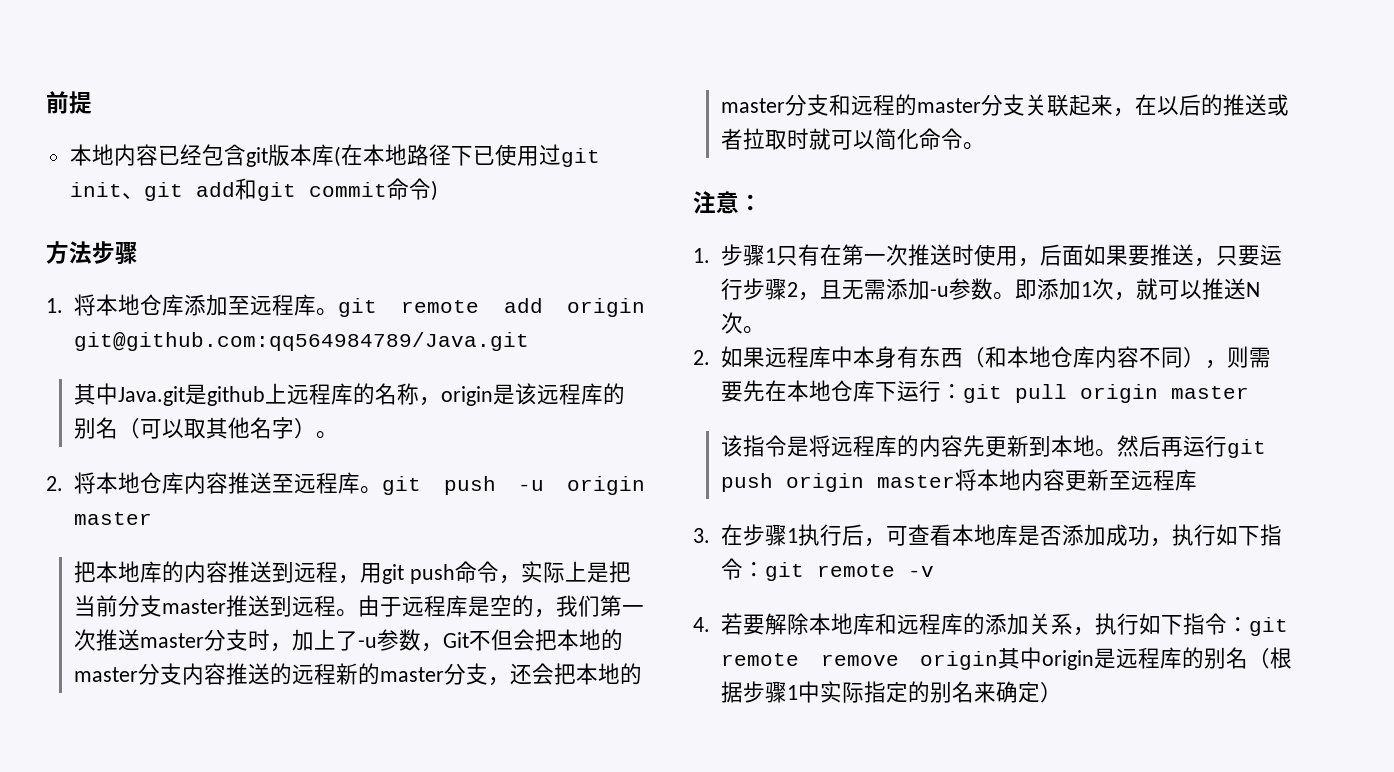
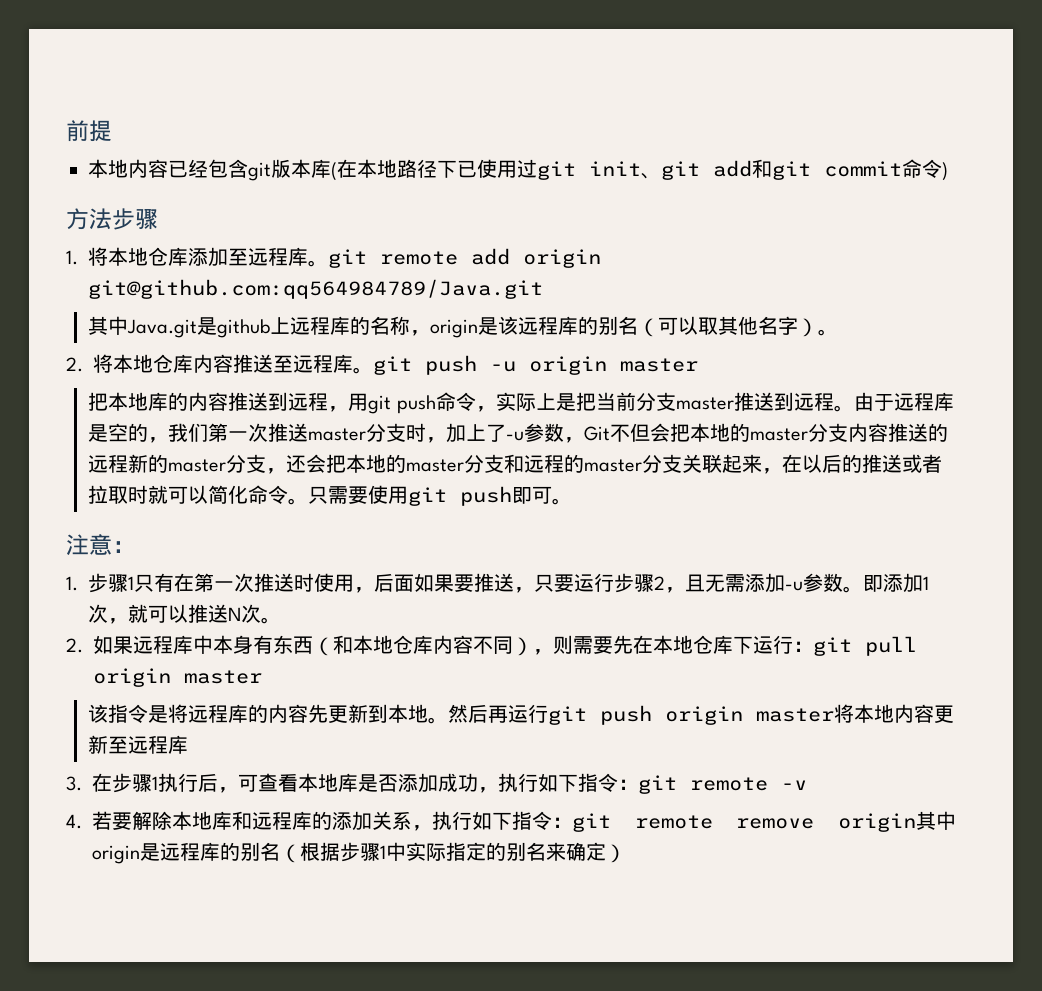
+ 只需要使用git push即可。

